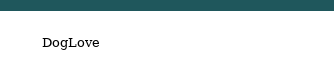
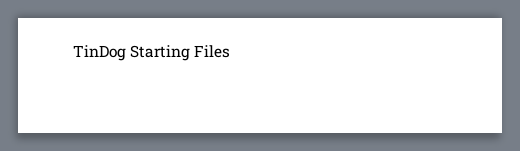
- DogLove
+ TinDog Starting Files

